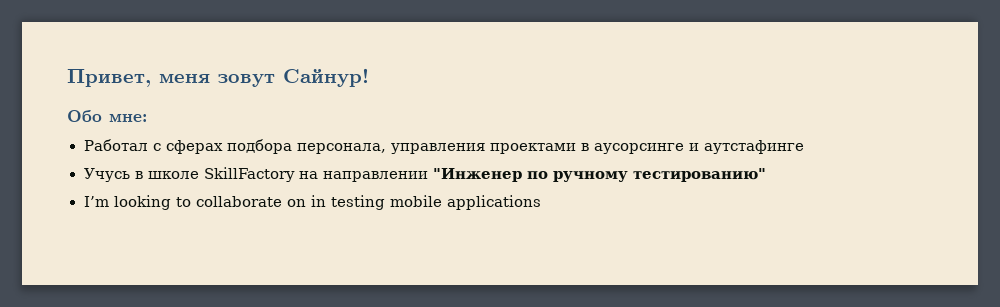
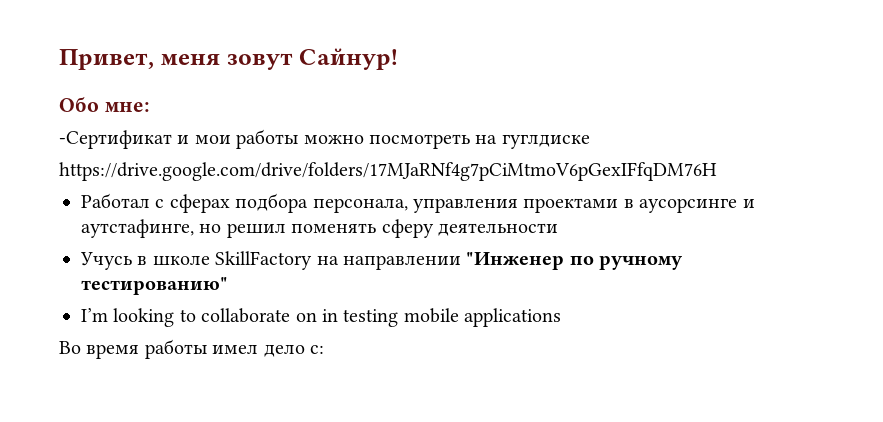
+ -Сертификат и мои работы можно посмотреть на гуглдиске
+ https://drive.google.com/drive/folders/17MJaRNf4g7pCiMtmoV6pGexIFfqDM76H
- Работал с сферах подбора персонала, управления проектами в аусорсинге и аутстафинге
+ Работал с сферах подбора персонала, управления проектами в аусорсинге и аутстафинге, но решил поменять сферу деятельности
+ Во время работы имел дело с:

